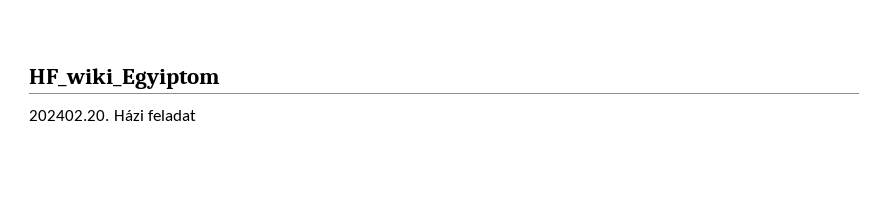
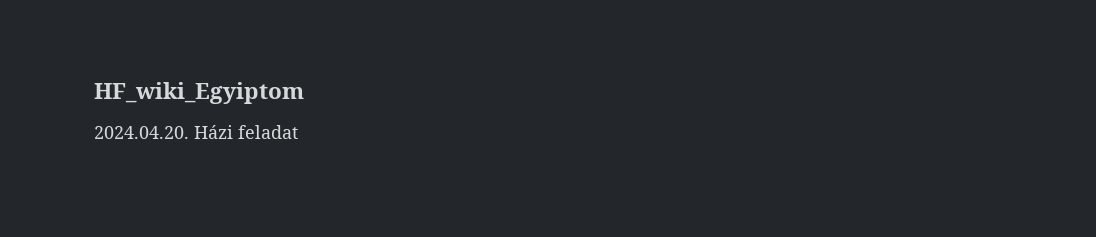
- 202402.20. Házi feladat
+ 2024.04.20. Házi feladat

